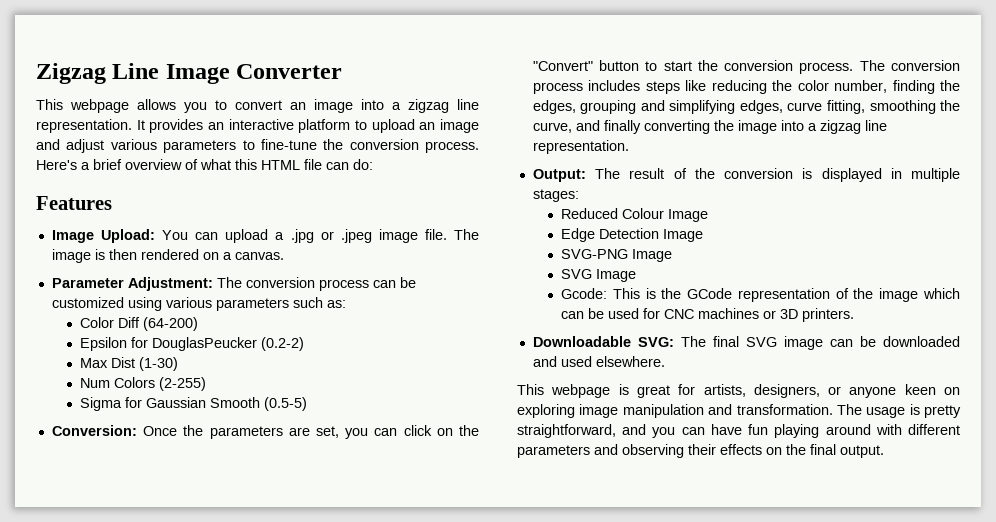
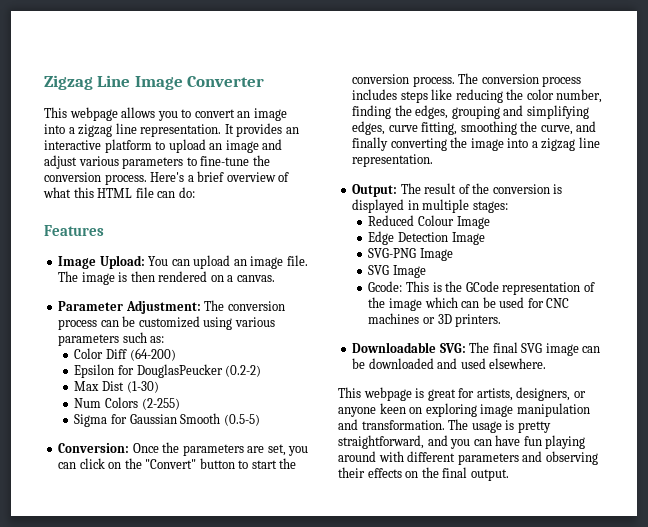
- Image Upload: You can upload a .jpg or .jpeg image file.
+ Image Upload: You can upload an image file.

